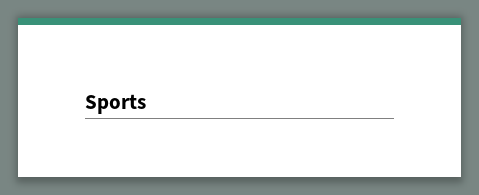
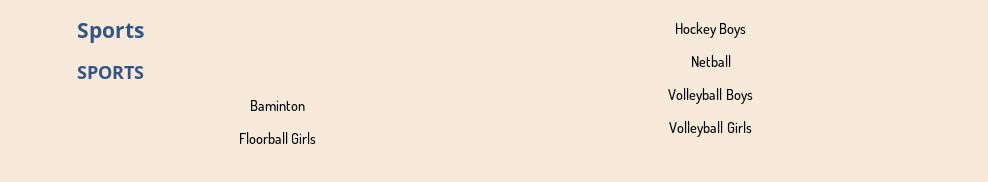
+ SPORTS
+ Baminton
+ Floorball Girls
+ Hockey Boys
+ Netball
+ Volleyball Boys
+ Volleyball Girls

